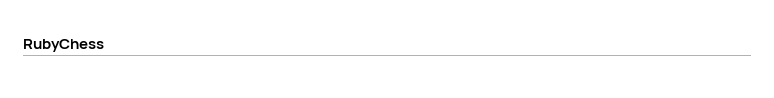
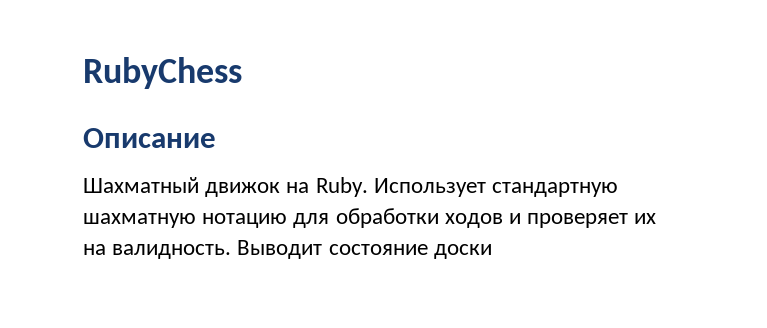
+ Описание
+ Шахматный движок на Ruby. Использует стандартную шахматную нотацию для обработки ходов и проверяет их на валидность. Выводит состояние доски

